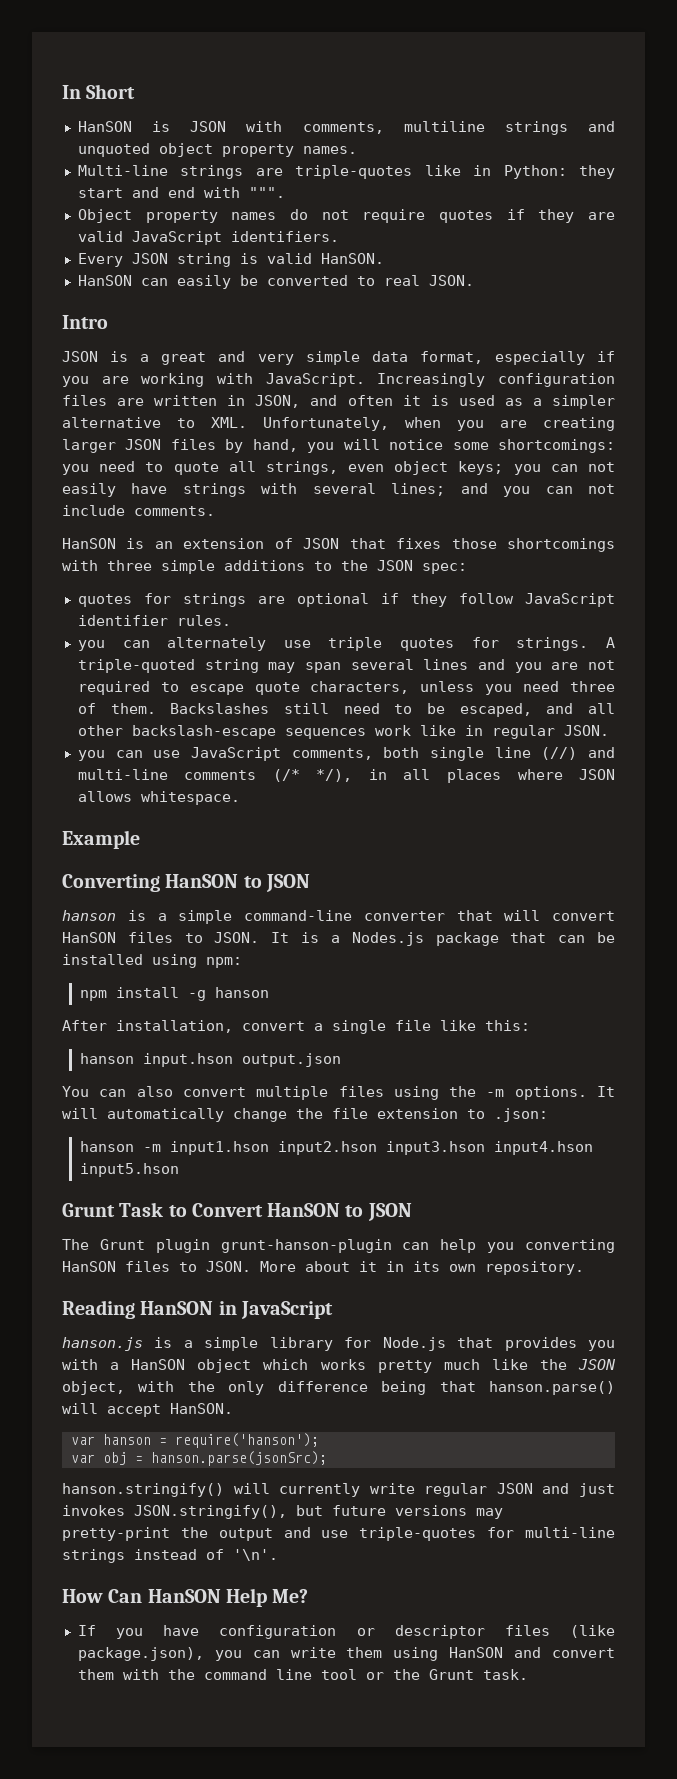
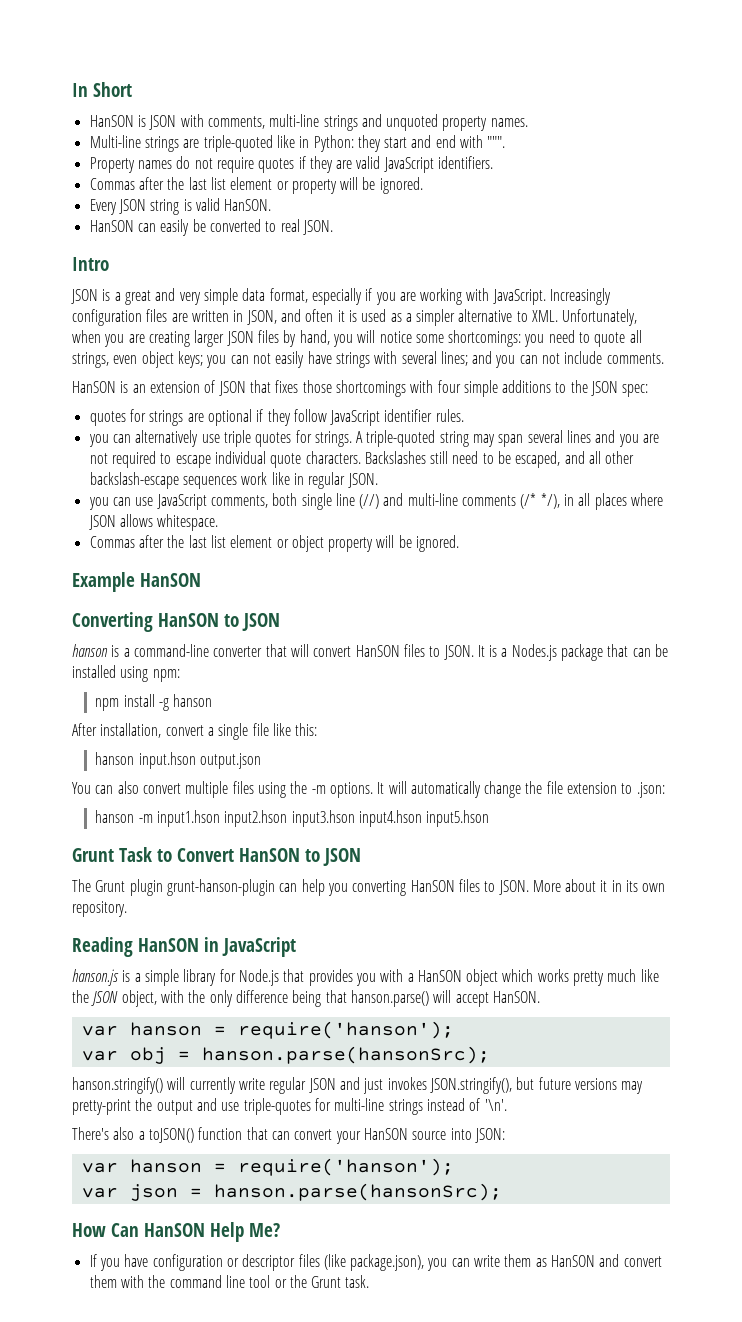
- HanSON is JSON with comments, multiline strings and unquoted object property names.
+ HanSON is JSON with comments, multi-line strings and unquoted property names.
- Multi-line strings are triple-quotes like in Python: they start and end with """.
+ Multi-line strings are triple-quoted like in Python: they start and end with """.
- Object property names do not require quotes if they are valid JavaScript identifiers.
+ Property names do not require quotes if they are valid JavaScript identifiers.
+ Commas after the last list element or property will be ignored.
- HanSON is an extension of JSON that fixes those shortcomings with three simple additions to the JSON spec:
+ HanSON is an extension of JSON that fixes those shortcomings with four simple additions to the JSON spec:
- you can alternately use triple quotes for strings.
+ you can alternatively use triple quotes for strings.
- A triple-quoted string may span several lines and you are not required to escape quote characters, unless you need three of them.
+ A triple-quoted string may span several lines and you are not required to escape individual quote characters.
+ Commas after the last list element or object property will be ignored.
- Example
+ Example HanSON
- hanson is a simple command-line converter that will convert HanSON files to JSON.
+ hanson is a command-line converter that will convert HanSON files to JSON.
- var obj = hanson.parse(jsonSrc);
+ var obj = hanson.parse(hansonSrc);
+ There's also a toJSON() function that can convert your HanSON source into JSON:
+ var hanson = require('hanson');
+ var json = hanson.parse(hansonSrc);
- If you have configuration or descriptor files (like package.json), you can write them using HanSON and convert them with the command line tool or the Grunt task.
+ If you have configuration or descriptor files (like package.json), you can write them as HanSON and convert them with the command line tool or the Grunt task.

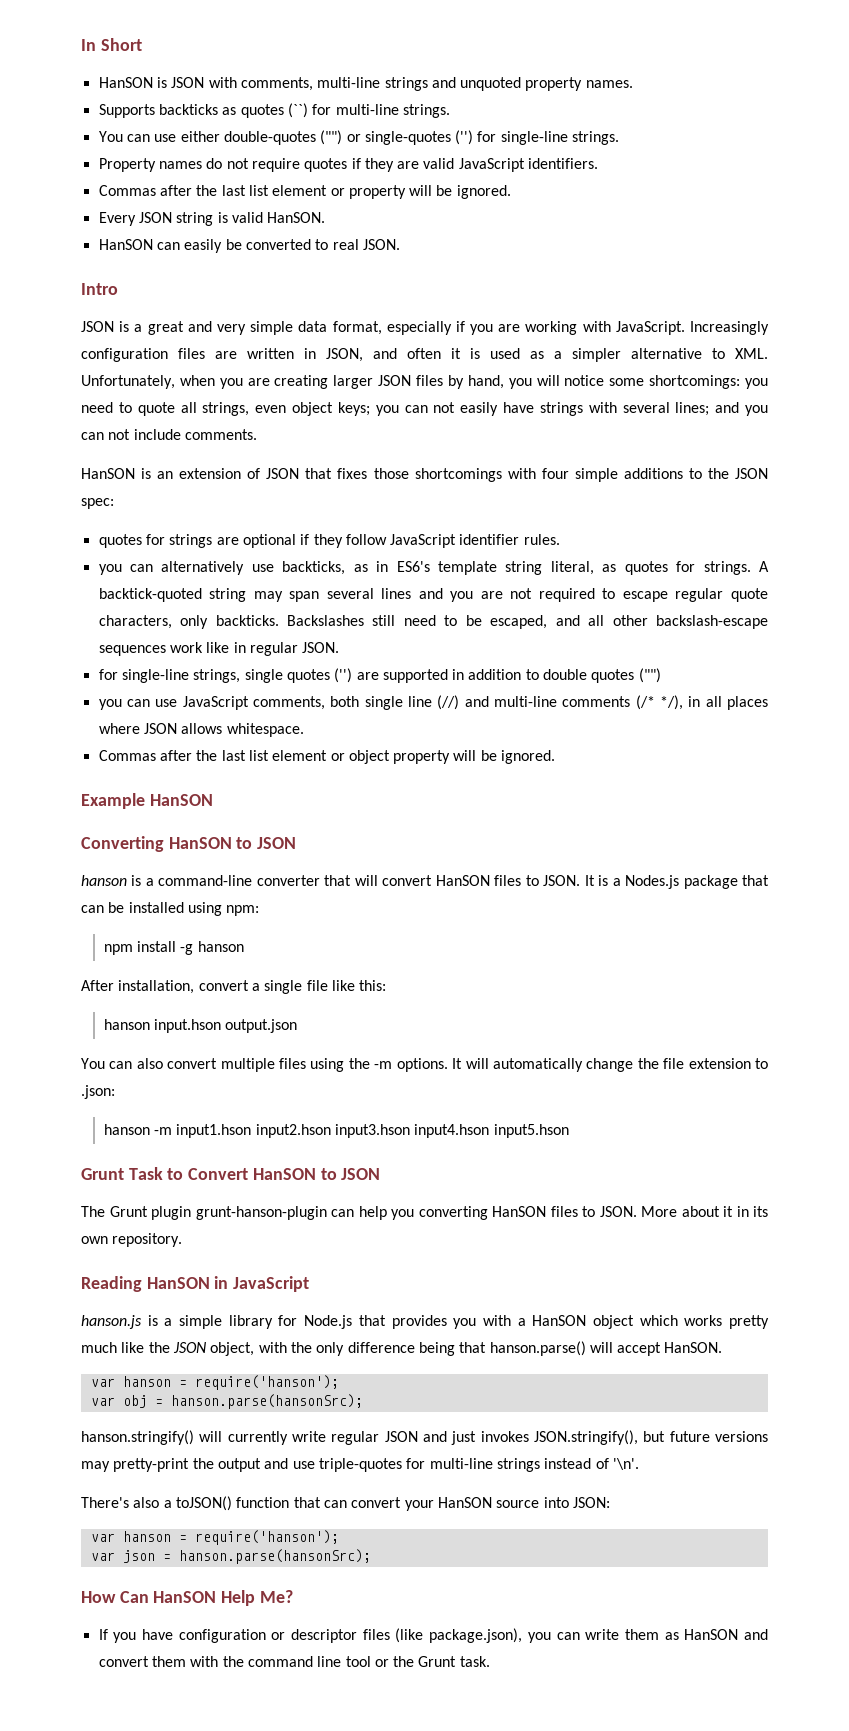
- Multi-line strings are triple-quoted like in Python: they start and end with """.
+ Supports backticks as quotes (``) for multi-line strings.
+ You can use either double-quotes ("") or single-quotes ('') for single-line strings.
- you can alternatively use triple quotes for strings.
+ you can alternatively use backticks, as in ES6's template string literal, as quotes for strings.
- A triple-quoted string may span several lines and you are not required to escape individual quote characters.
+ A backtick-quoted string may span several lines and you are not required to escape regular quote characters, only backticks.
+ for single-line strings, single quotes ('') are supported in addition to double quotes ("")

